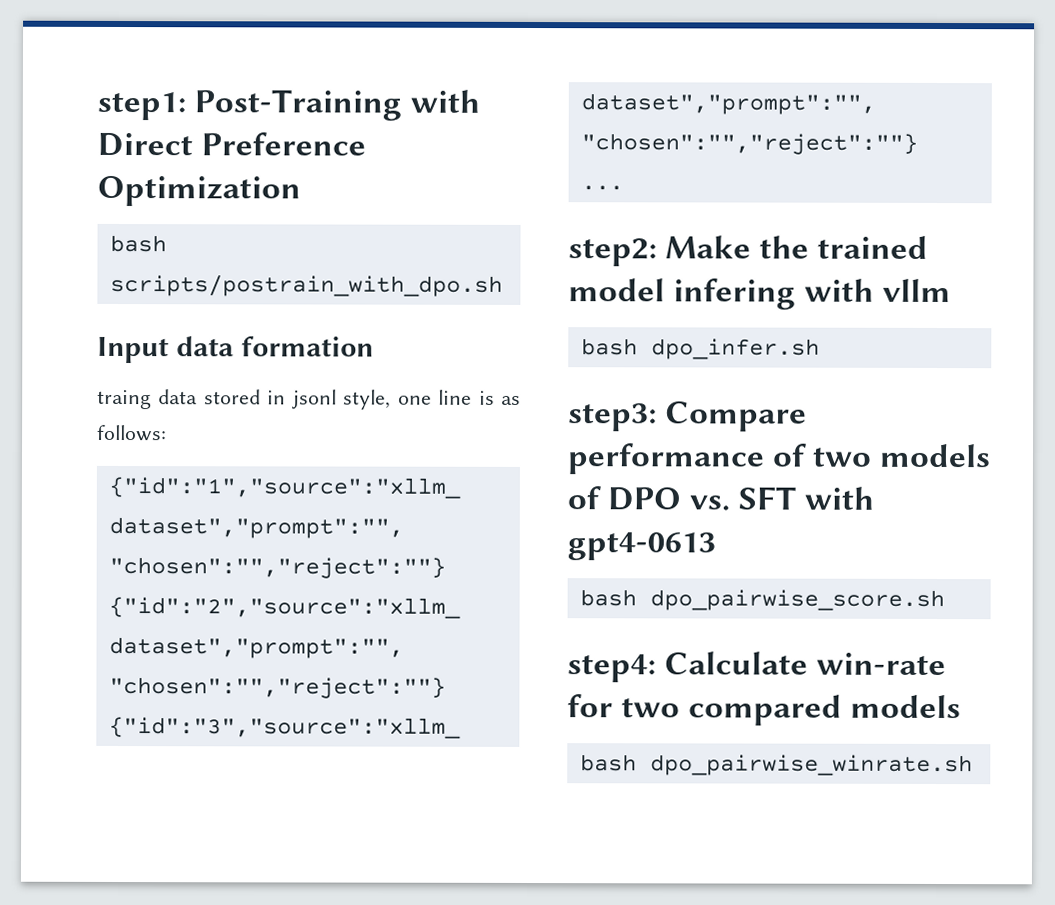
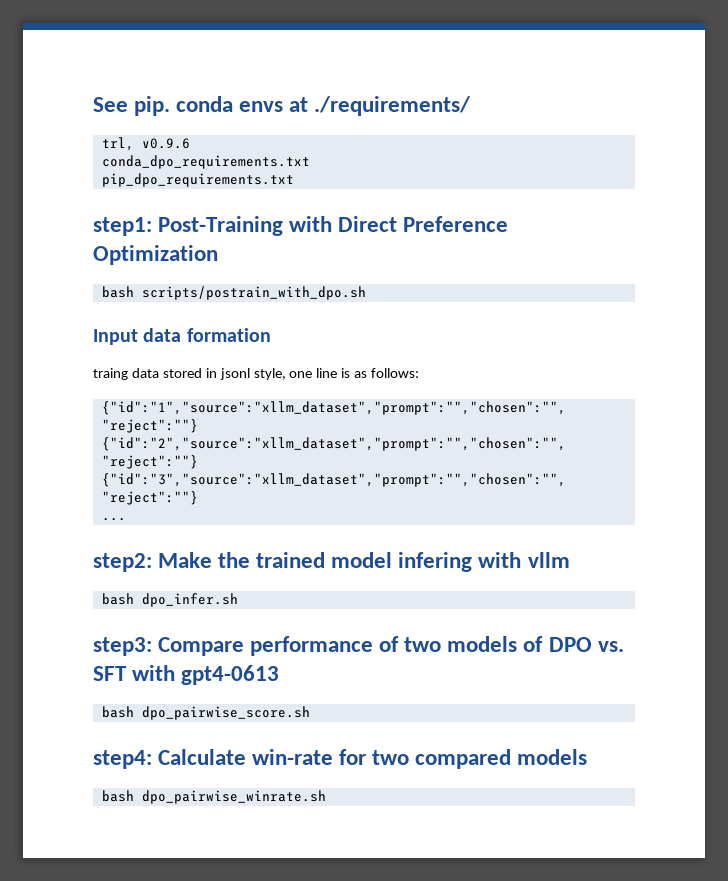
+ See pip. conda envs at ./requirements/
+ trl, v0.9.6
+ conda_dpo_requirements.txt
+ pip_dpo_requirements.txt

